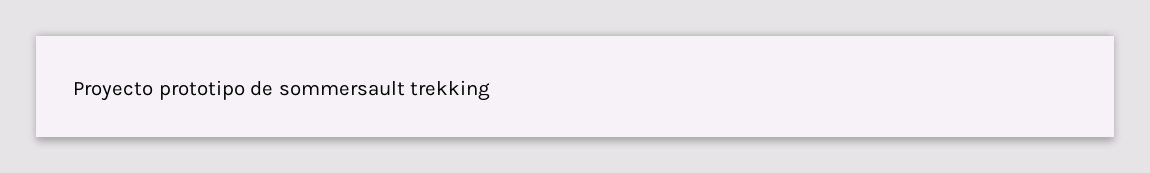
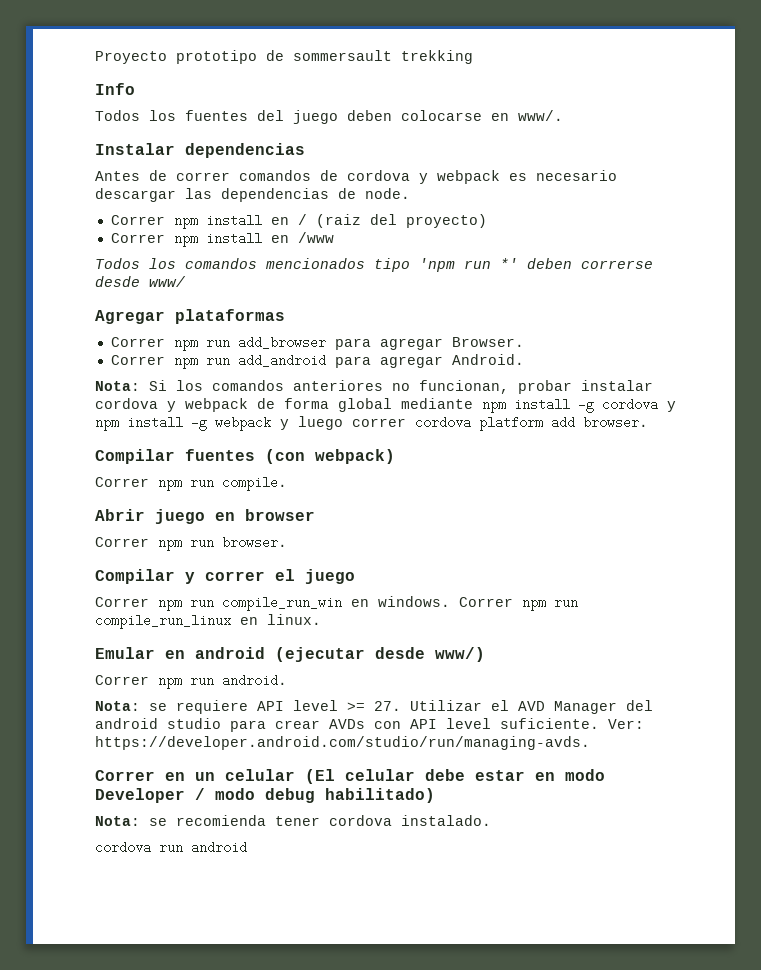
+ Info
+ Todos los fuentes del juego deben colocarse en www/.
+ Instalar dependencias
+ Antes de correr comandos de cordova y webpack es necesario descargar las dependencias de node.
+ Correr npm install en / (raiz del proyecto)
+ Correr npm install en /www
+ Todos los comandos mencionados tipo 'npm run *' deben correrse desde www/
+ Agregar plataformas
+ Correr npm run add_browser para agregar Browser.
+ Correr npm run add_android para agregar Android.
+ Nota: Si los comandos anteriores no funcionan, probar instalar cordova y webpack de forma global mediante npm install -g cordova y npm install -g webpack y luego correr cordova platform add browser.
+ Compilar fuentes (con webpack)
+ Correr npm run compile.
+ Abrir juego en browser
+ Correr npm run browser.
+ Compilar y correr el juego
+ Correr npm run compile_run_win en windows. Correr npm run compile_run_linux en linux.
+ Emular en android (ejecutar desde www/)
+ Correr npm run android.
+ Nota: se requiere API level >= 27. Utilizar el AVD Manager del android studio para crear AVDs con API level suficiente. Ver: https://developer.android.com/studio/run/managing-avds.
+ Correr en un celular (El celular debe estar en modo Developer / modo debug habilitado)
+ Nota: se recomienda tener cordova instalado.
+ cordova run android

